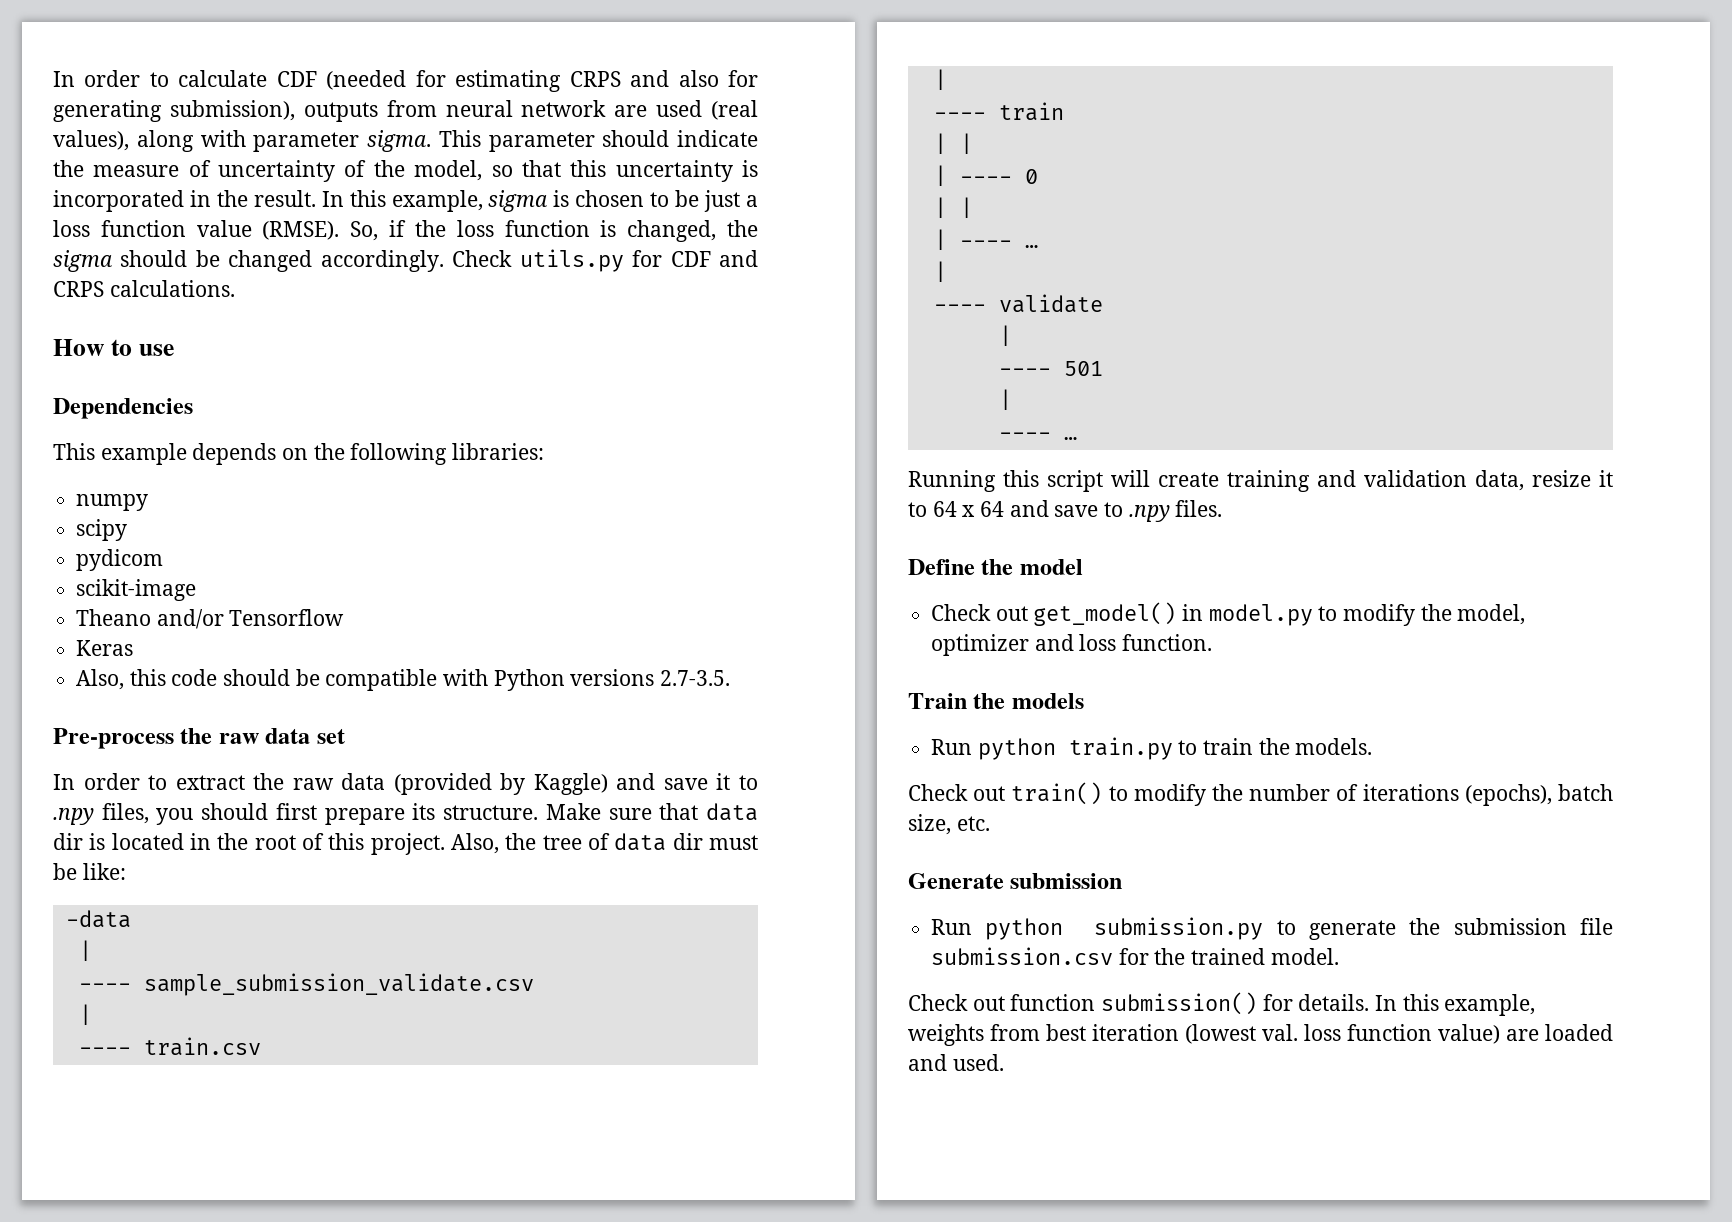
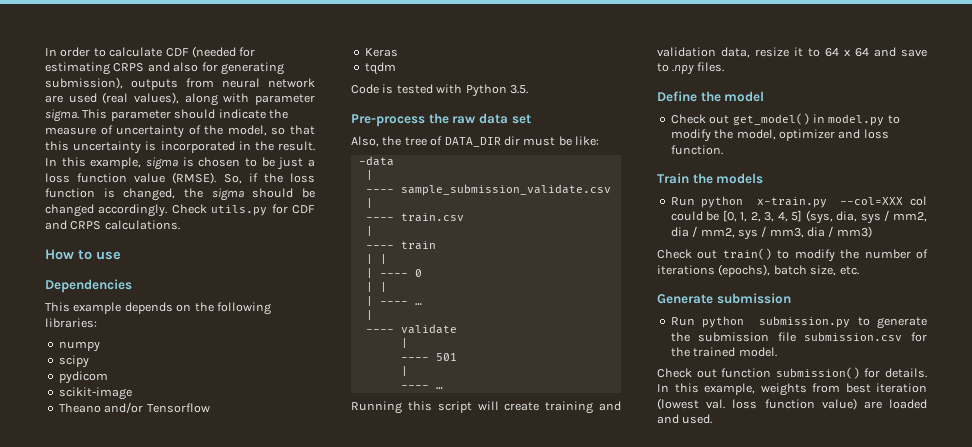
- Also, this code should be compatible with Python versions 2.7-3.5.
+ tqdm
+ Code is tested with Python 3.5.
- In order to extract the raw data (provided by Kaggle) and save it to .npy files, you should first prepare its structure. Make sure that data dir is located in the root of this project. Also, the tree of data dir must be like:
+ Also, the tree of DATA_DIR dir must be like:
- Run python train.py to train the models.
+ Run python x-train.py --col=XXX col could be [0, 1, 2, 3, 4, 5] (sys, dia, sys / mm2, dia / mm2, sys / mm3, dia / mm3)

